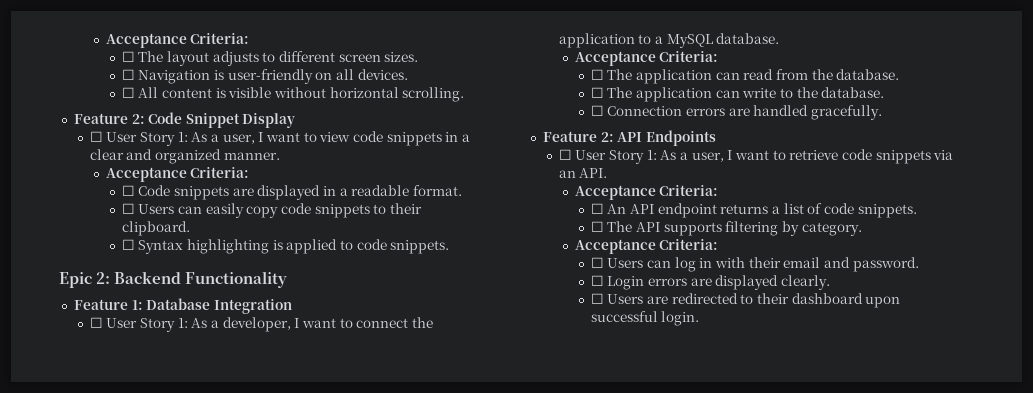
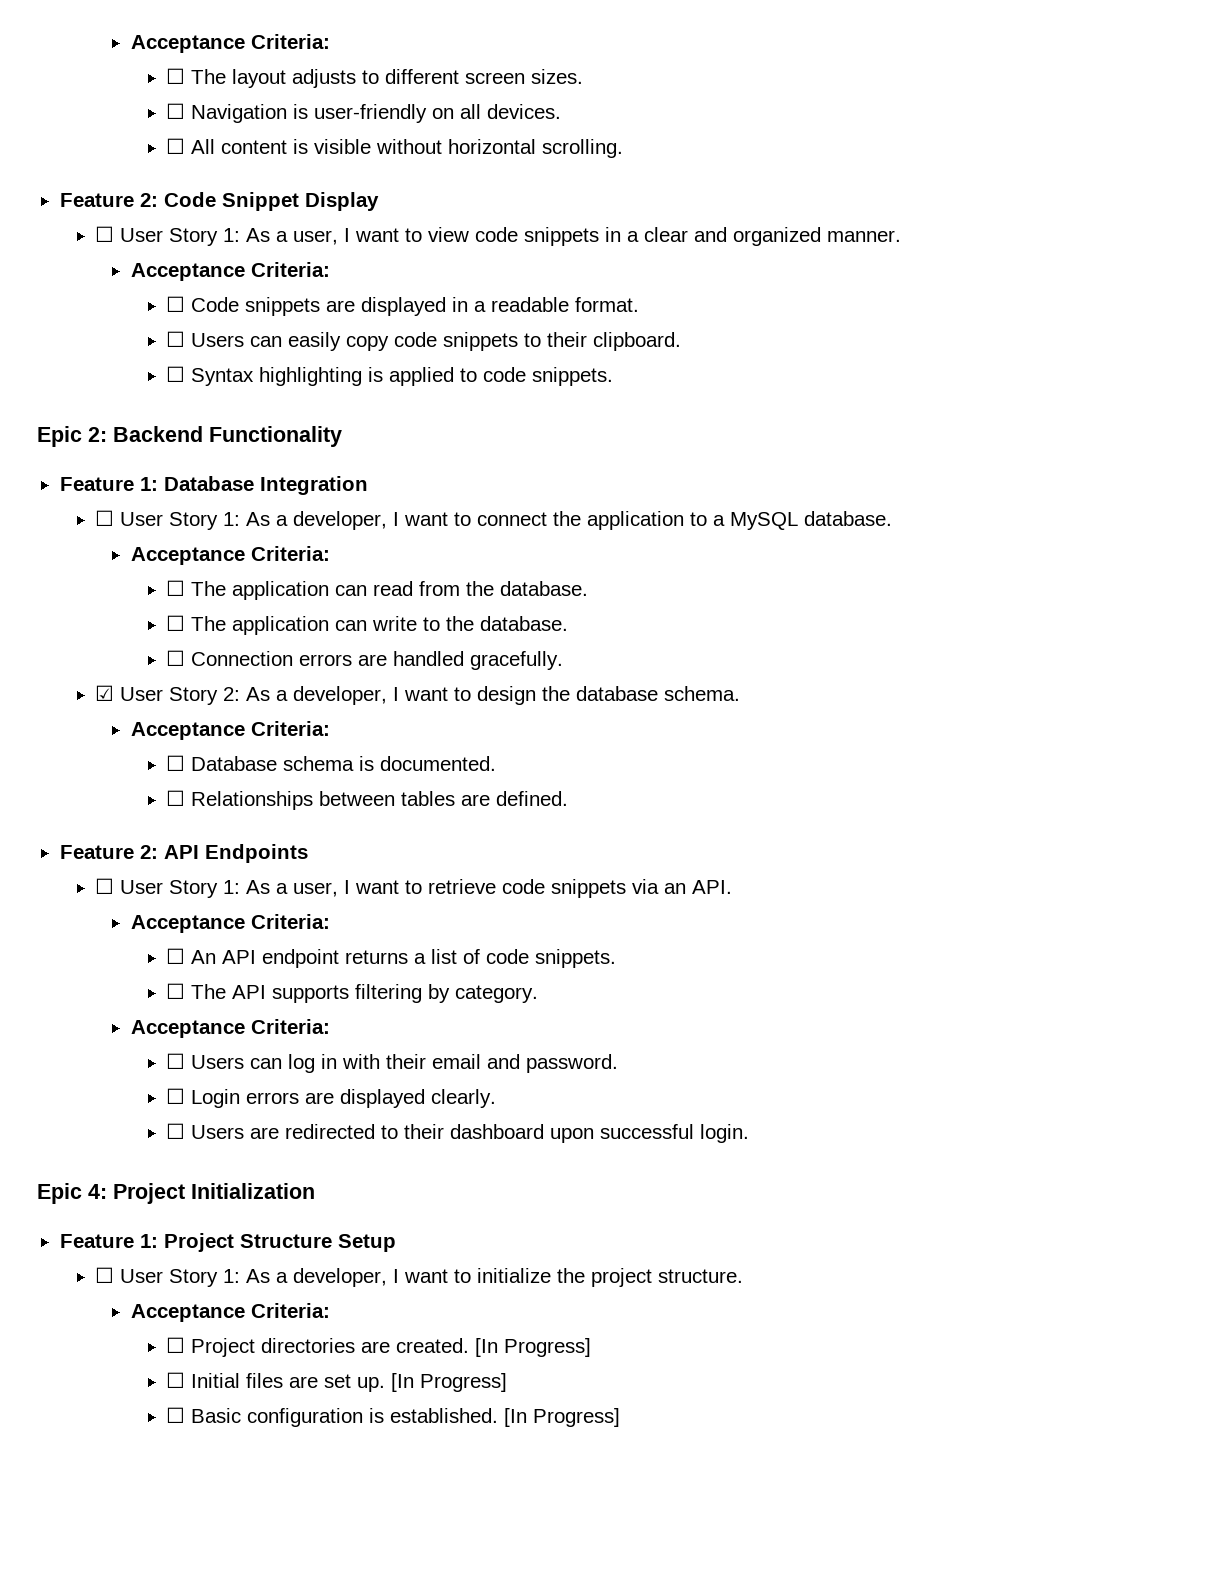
+ ☑ User Story 2: As a developer, I want to design the database schema.
+ Acceptance Criteria:
+ ☐ Database schema is documented.
+ ☐ Relationships between tables are defined.
+ Epic 4: Project Initialization
+ Feature 1: Project Structure Setup
+ ☐ User Story 1: As a developer, I want to initialize the project structure.
+ Acceptance Criteria:
+ ☐ Project directories are created. [In Progress]
+ ☐ Initial files are set up. [In Progress]
+ ☐ Basic configuration is established. [In Progress]

